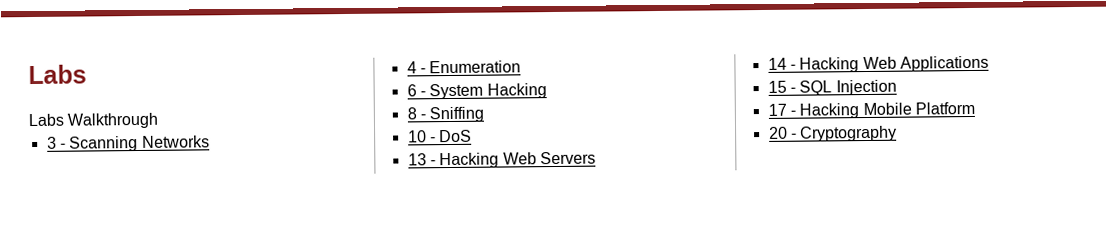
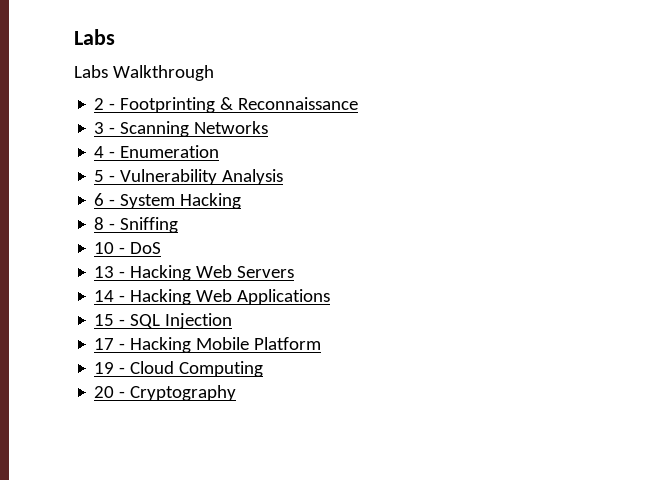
+ 2 - Footprinting & Reconnaissance
+ 5 - Vulnerability Analysis
+ 19 - Cloud Computing

